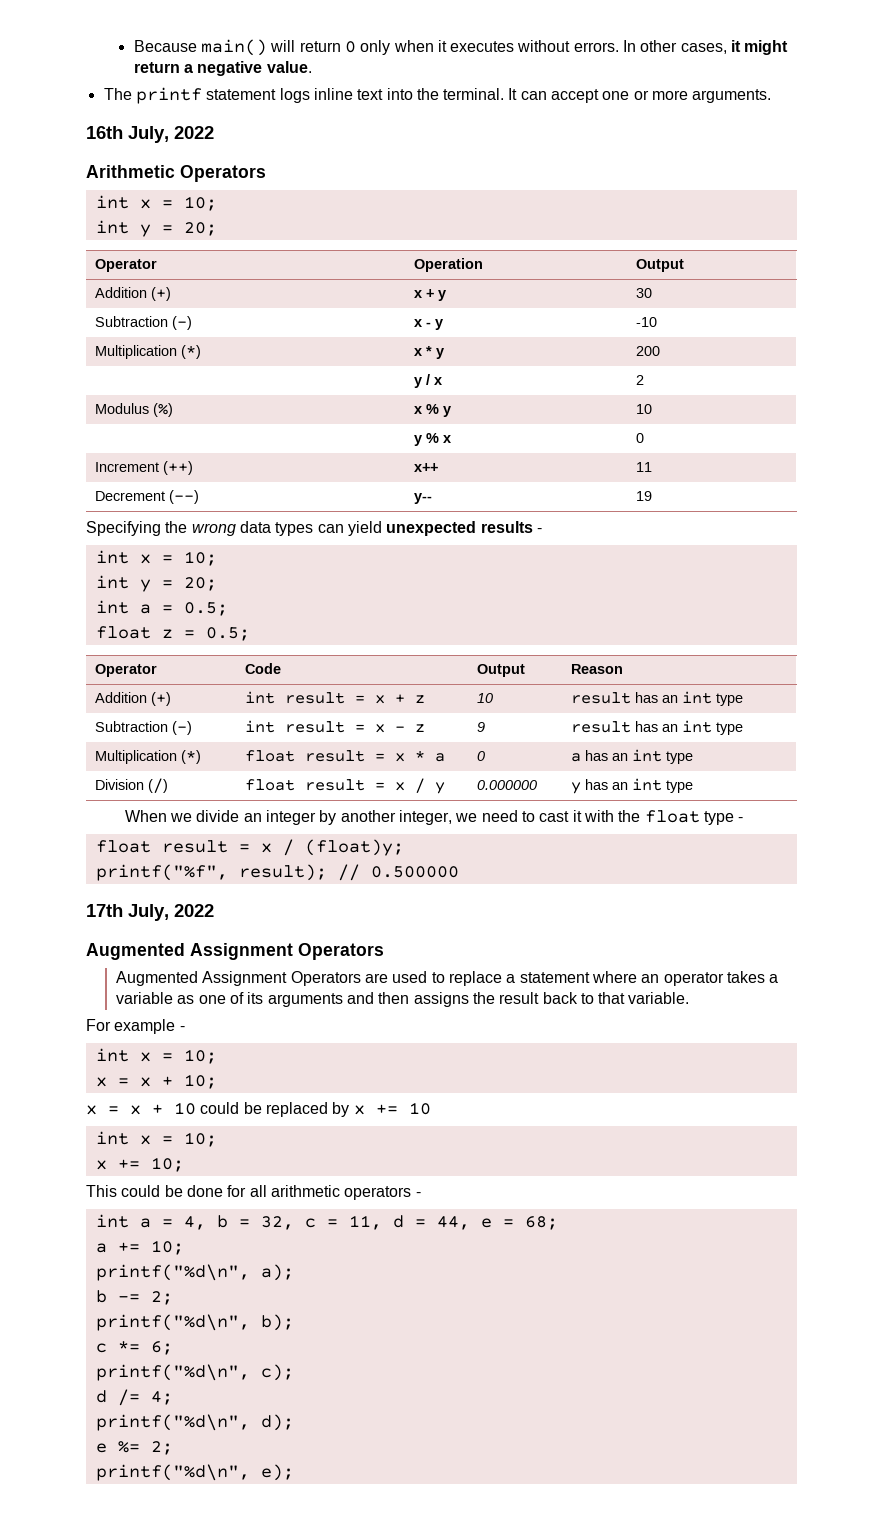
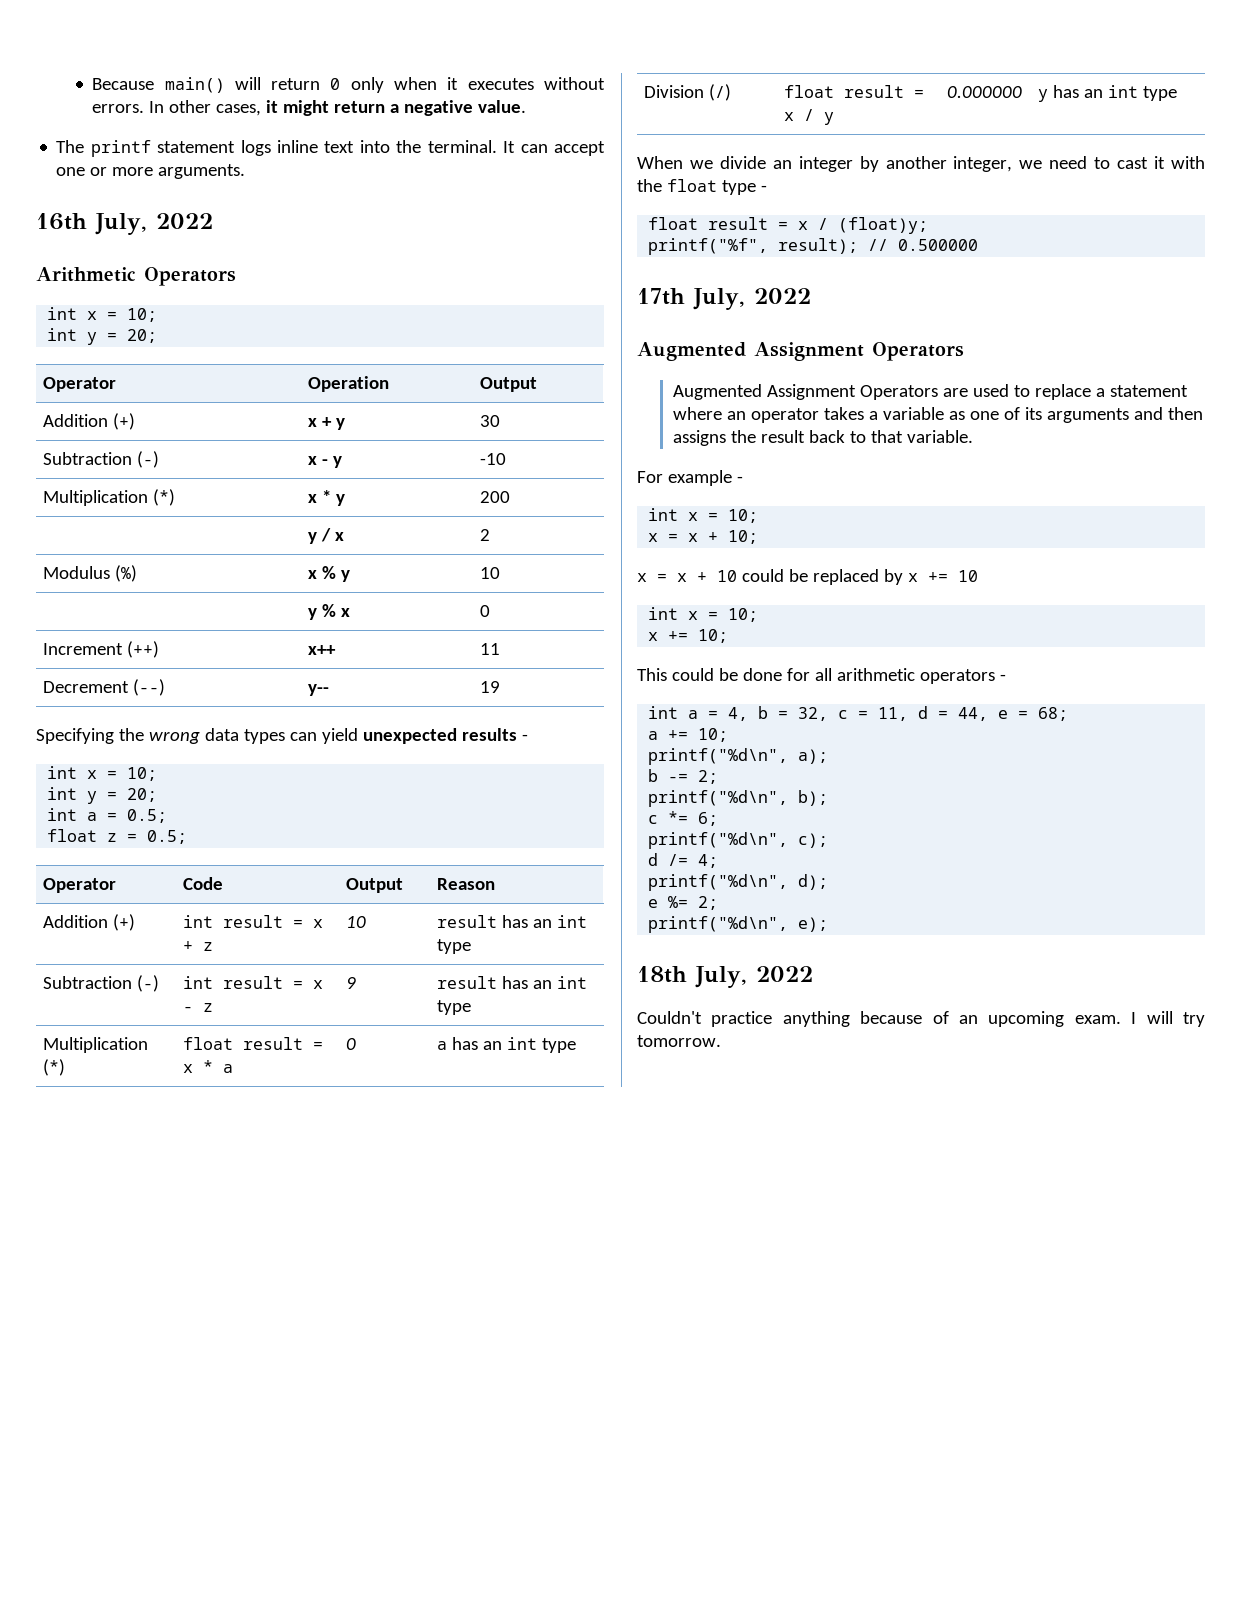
+ 18th July, 2022
+ Couldn't practice anything because of an upcoming exam. I will try tomorrow.

